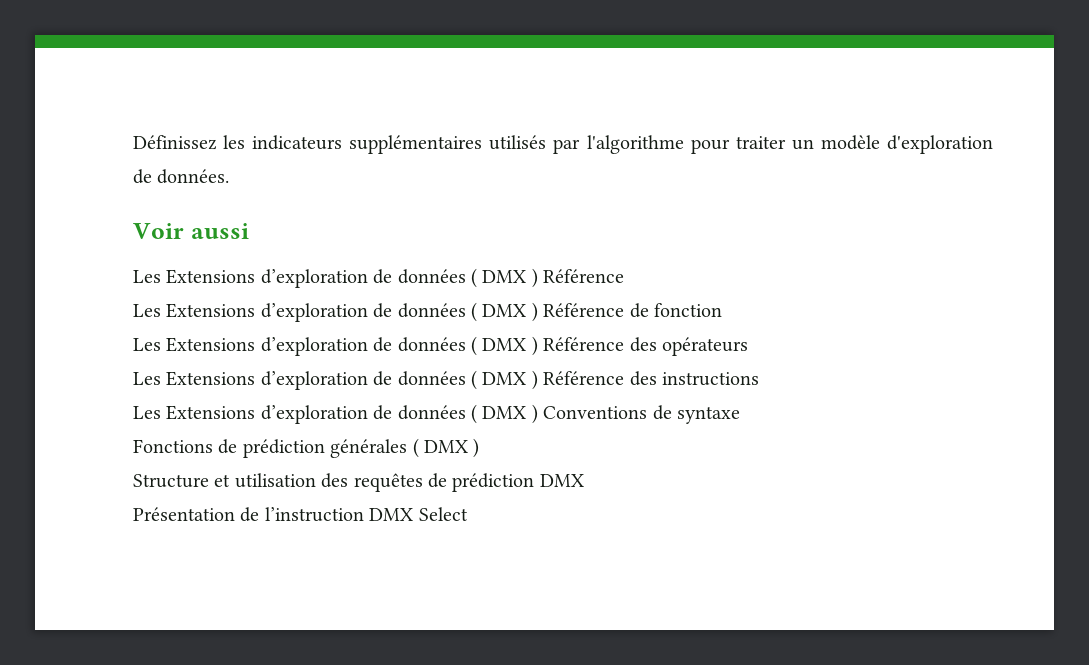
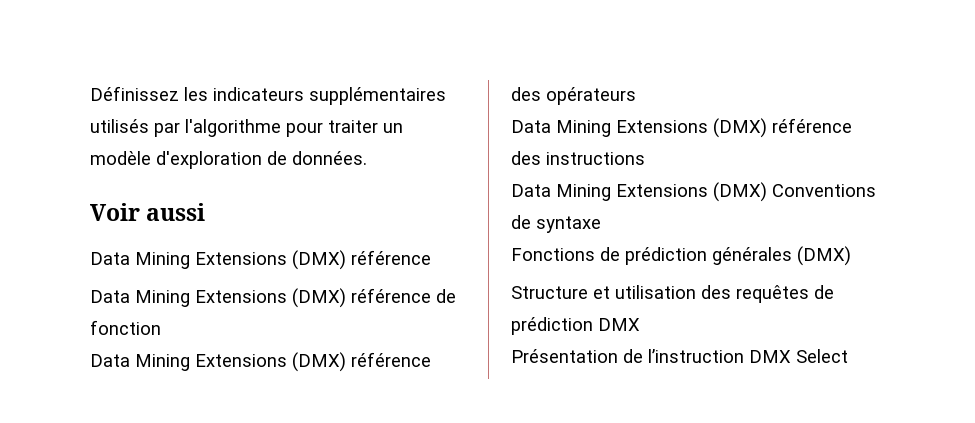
  Voir aussi
- Les Extensions d’exploration de données ( DMX ) Référence
- Les Extensions d’exploration de données ( DMX ) Référence de fonction
- Les Extensions d’exploration de données ( DMX ) Référence des opérateurs
- Les Extensions d’exploration de données ( DMX ) Référence des instructions
- Les Extensions d’exploration de données ( DMX ) Conventions de syntaxe
+ Data Mining Extensions (DMX) référence
+ Data Mining Extensions (DMX) référence de fonction
+ Data Mining Extensions (DMX) référence des opérateurs
+ Data Mining Extensions (DMX) référence des instructions
+ Data Mining Extensions (DMX) Conventions de syntaxe
- Fonctions de prédiction générales ( DMX )
+ Fonctions de prédiction générales (DMX)

